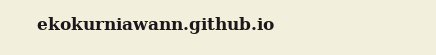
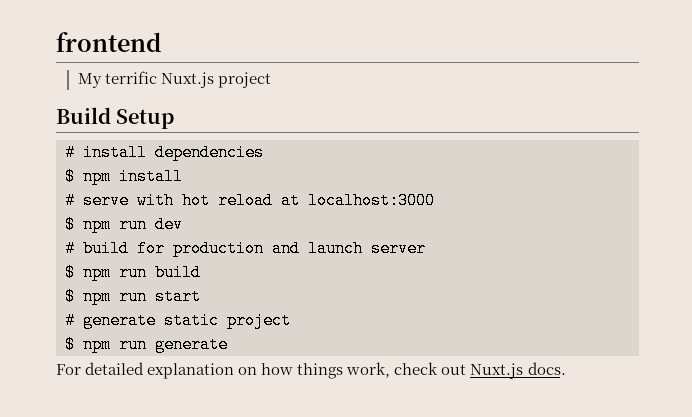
- ekokurniawann.github.io
+ frontend
+ My terrific Nuxt.js project
+ Build Setup
+ # install dependencies
+ $ npm install
+ # serve with hot reload at localhost:3000
+ $ npm run dev
+ # build for production and launch server
+ $ npm run build
+ $ npm run start
+ # generate static project
+ $ npm run generate
+ For detailed explanation on how things work, check out Nuxt.js docs.

